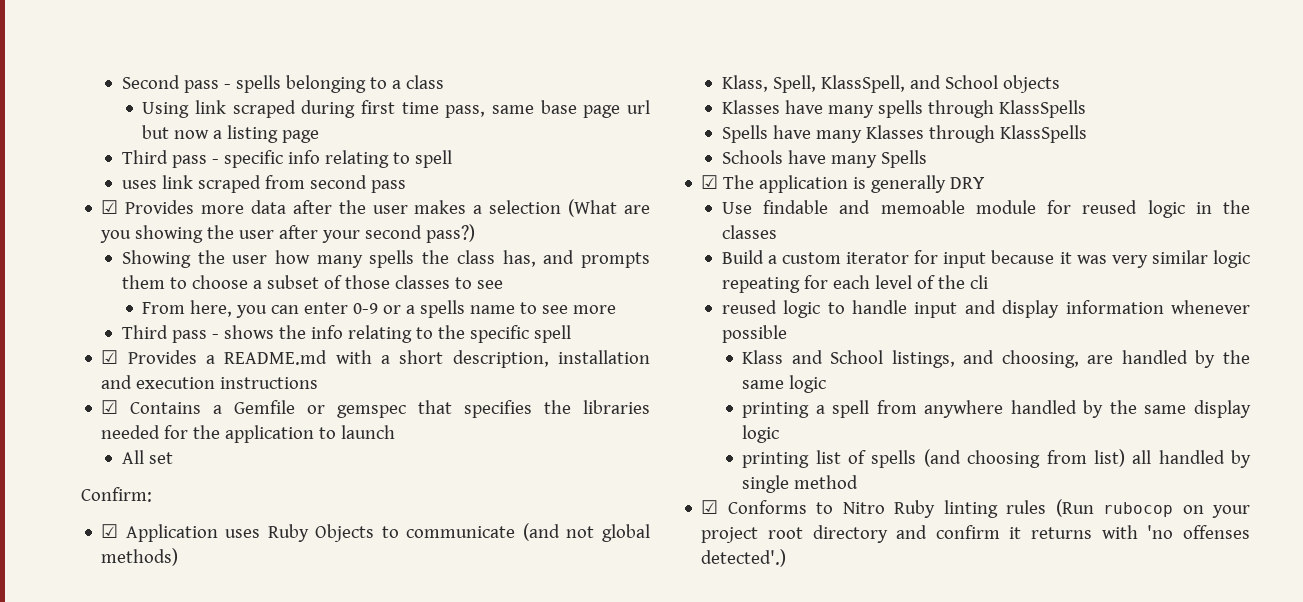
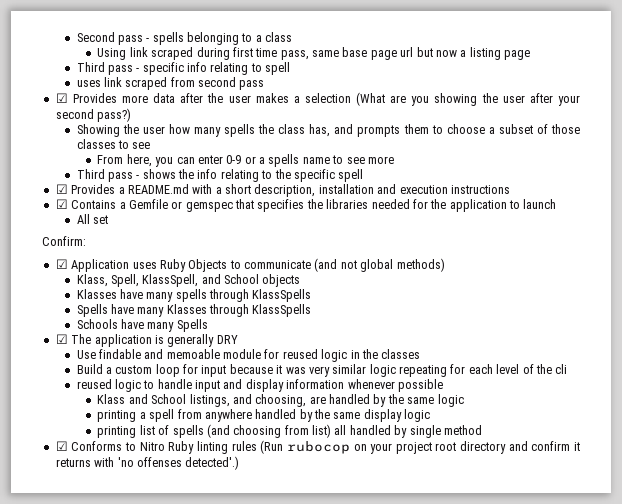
- Build a custom iterator for input because it was very similar logic repeating for each level of the cli
+ Build a custom loop for input because it was very similar logic repeating for each level of the cli

